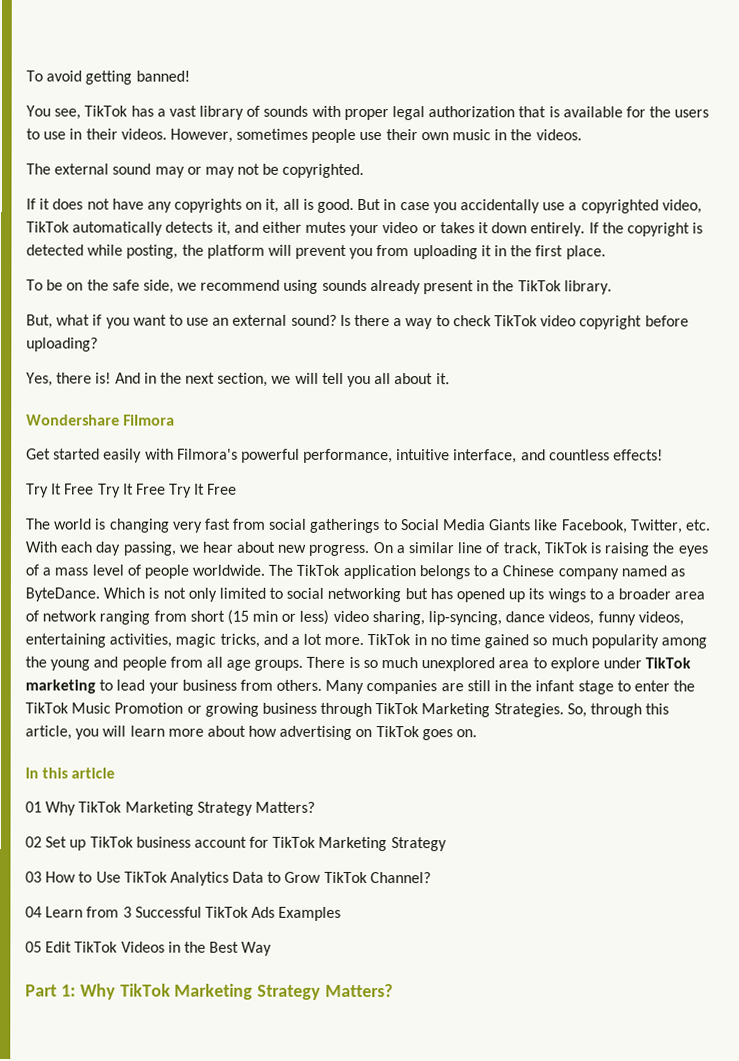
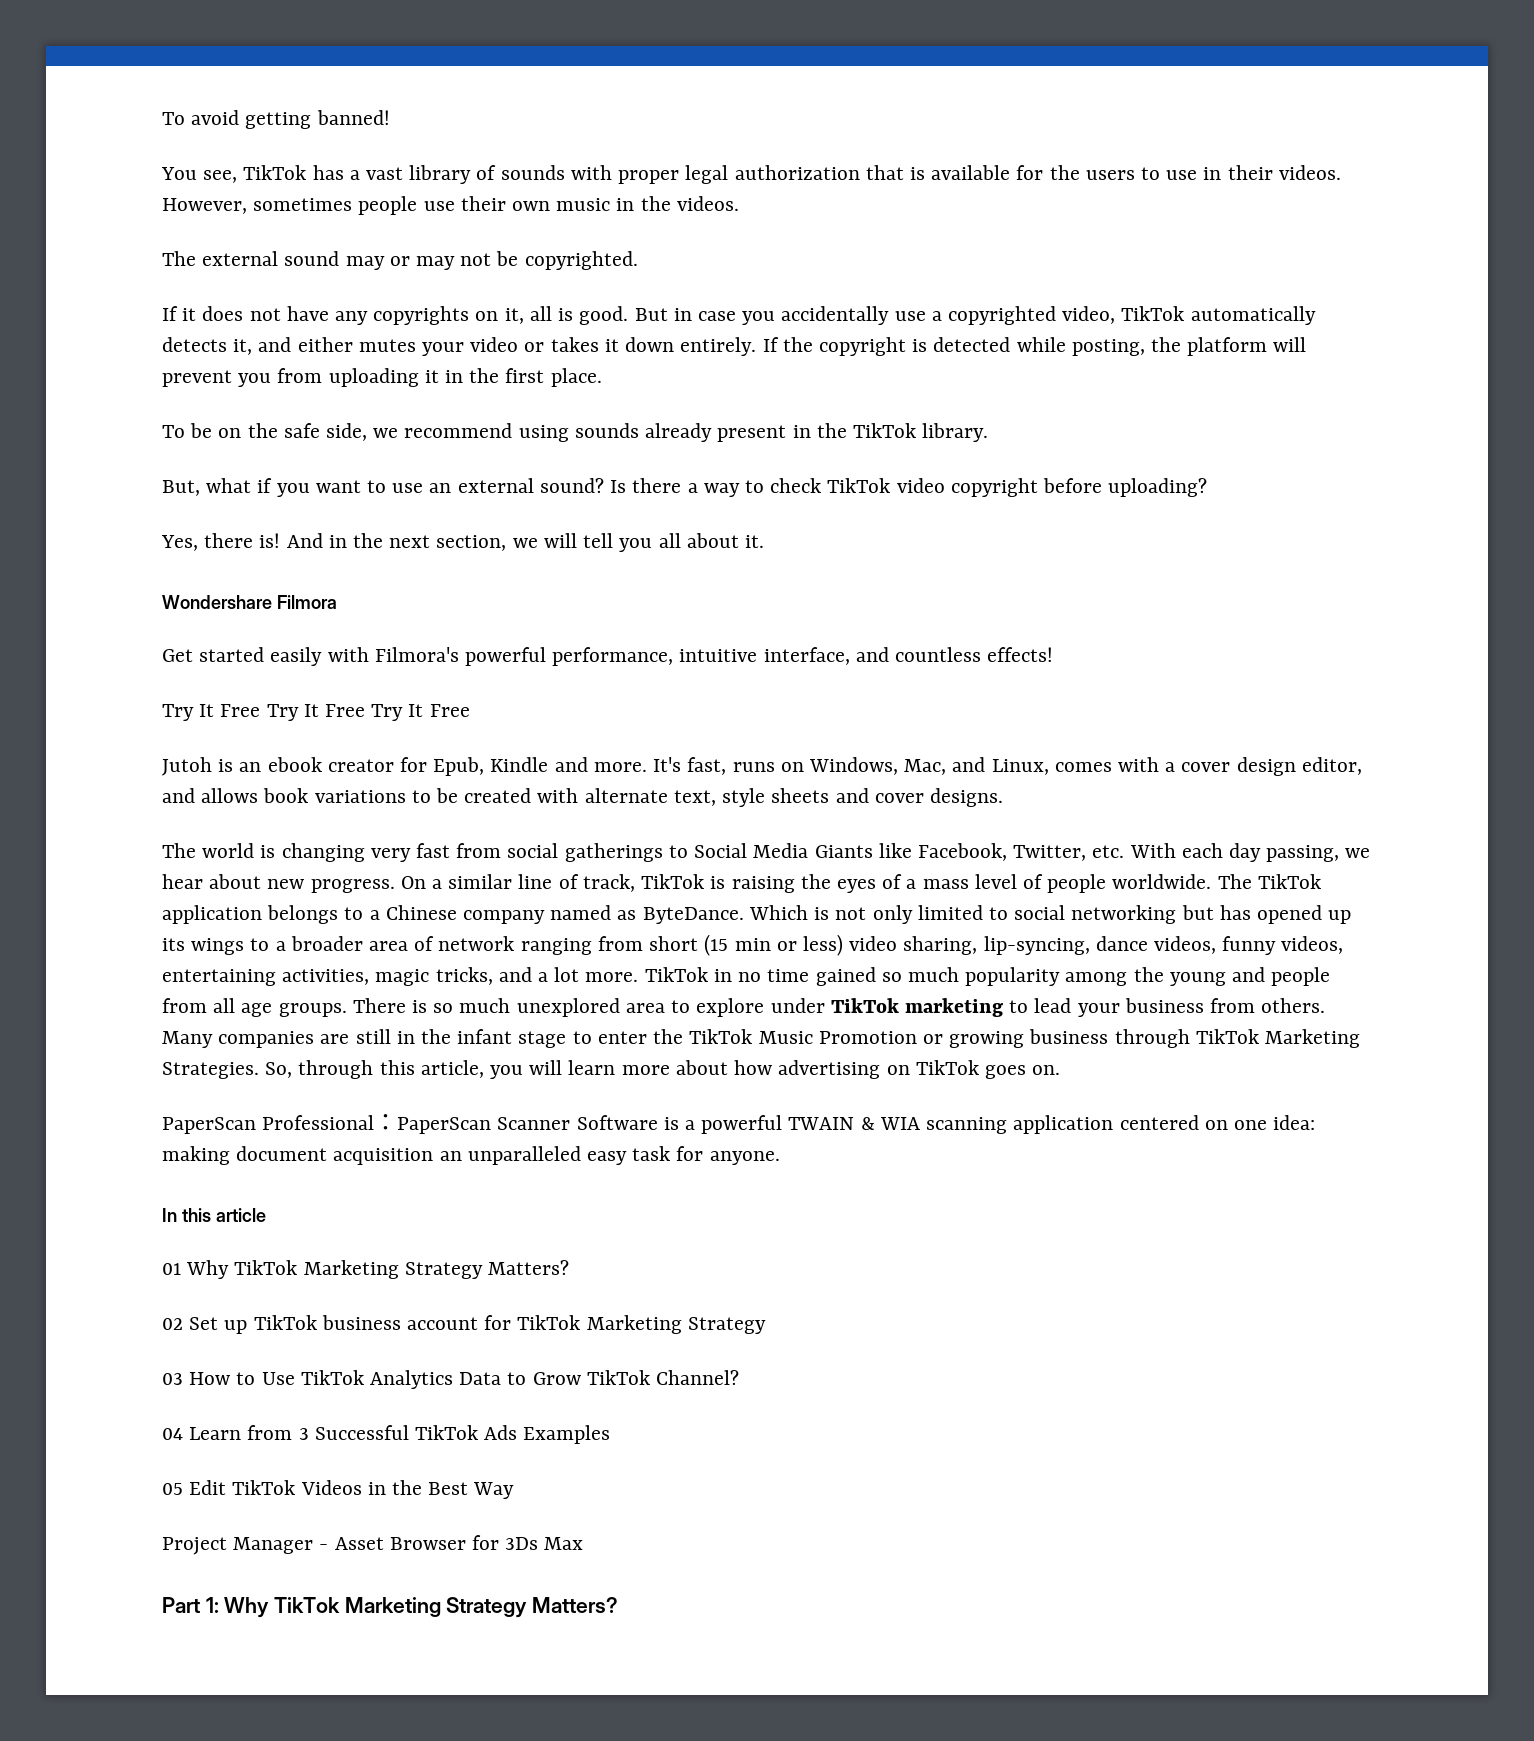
+ Jutoh is an ebook creator for Epub, Kindle and more. It's fast, runs on Windows, Mac, and Linux, comes with a cover design editor, and allows book variations to be created with alternate text, style sheets and cover designs.
+ PaperScan Professional：PaperScan Scanner Software is a powerful TWAIN & WIA scanning application centered on one idea: making document acquisition an unparalleled easy task for anyone.
+ Project Manager - Asset Browser for 3Ds Max

